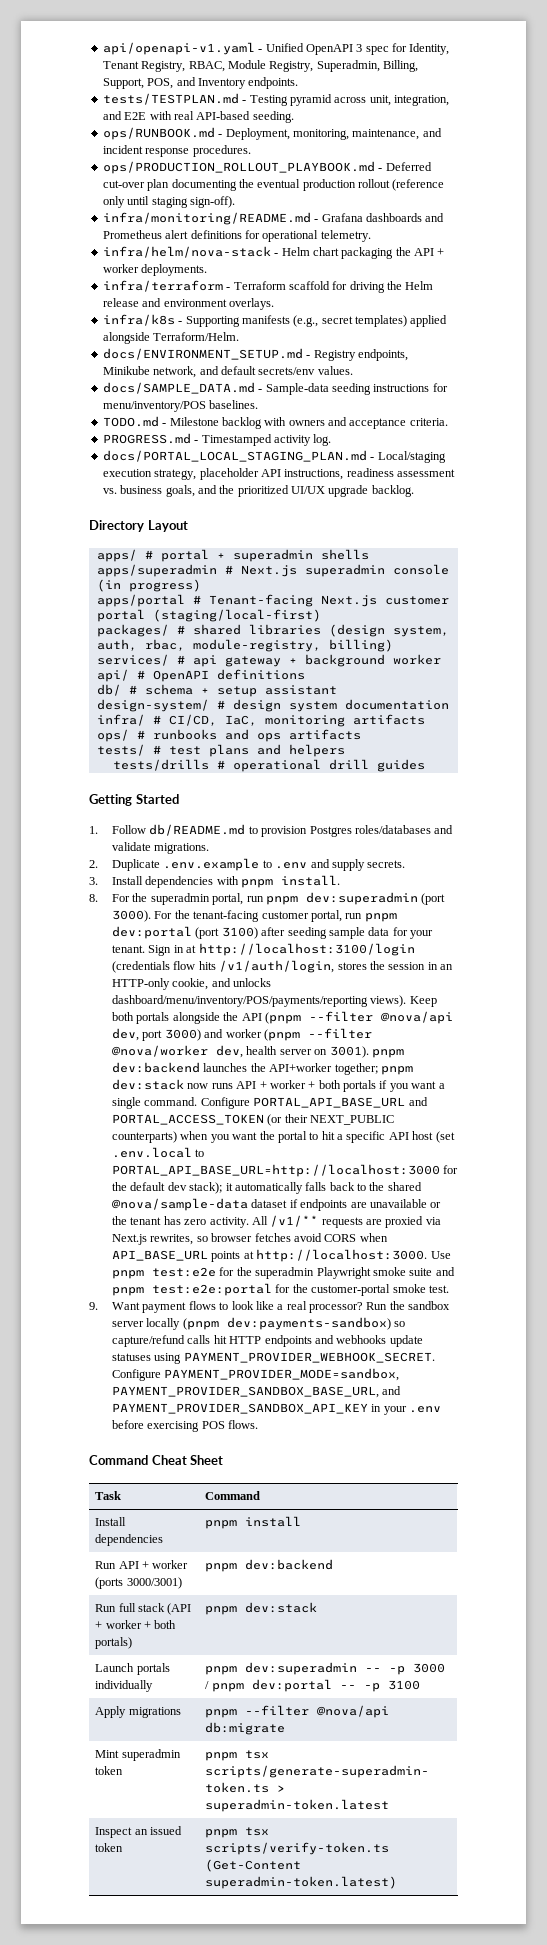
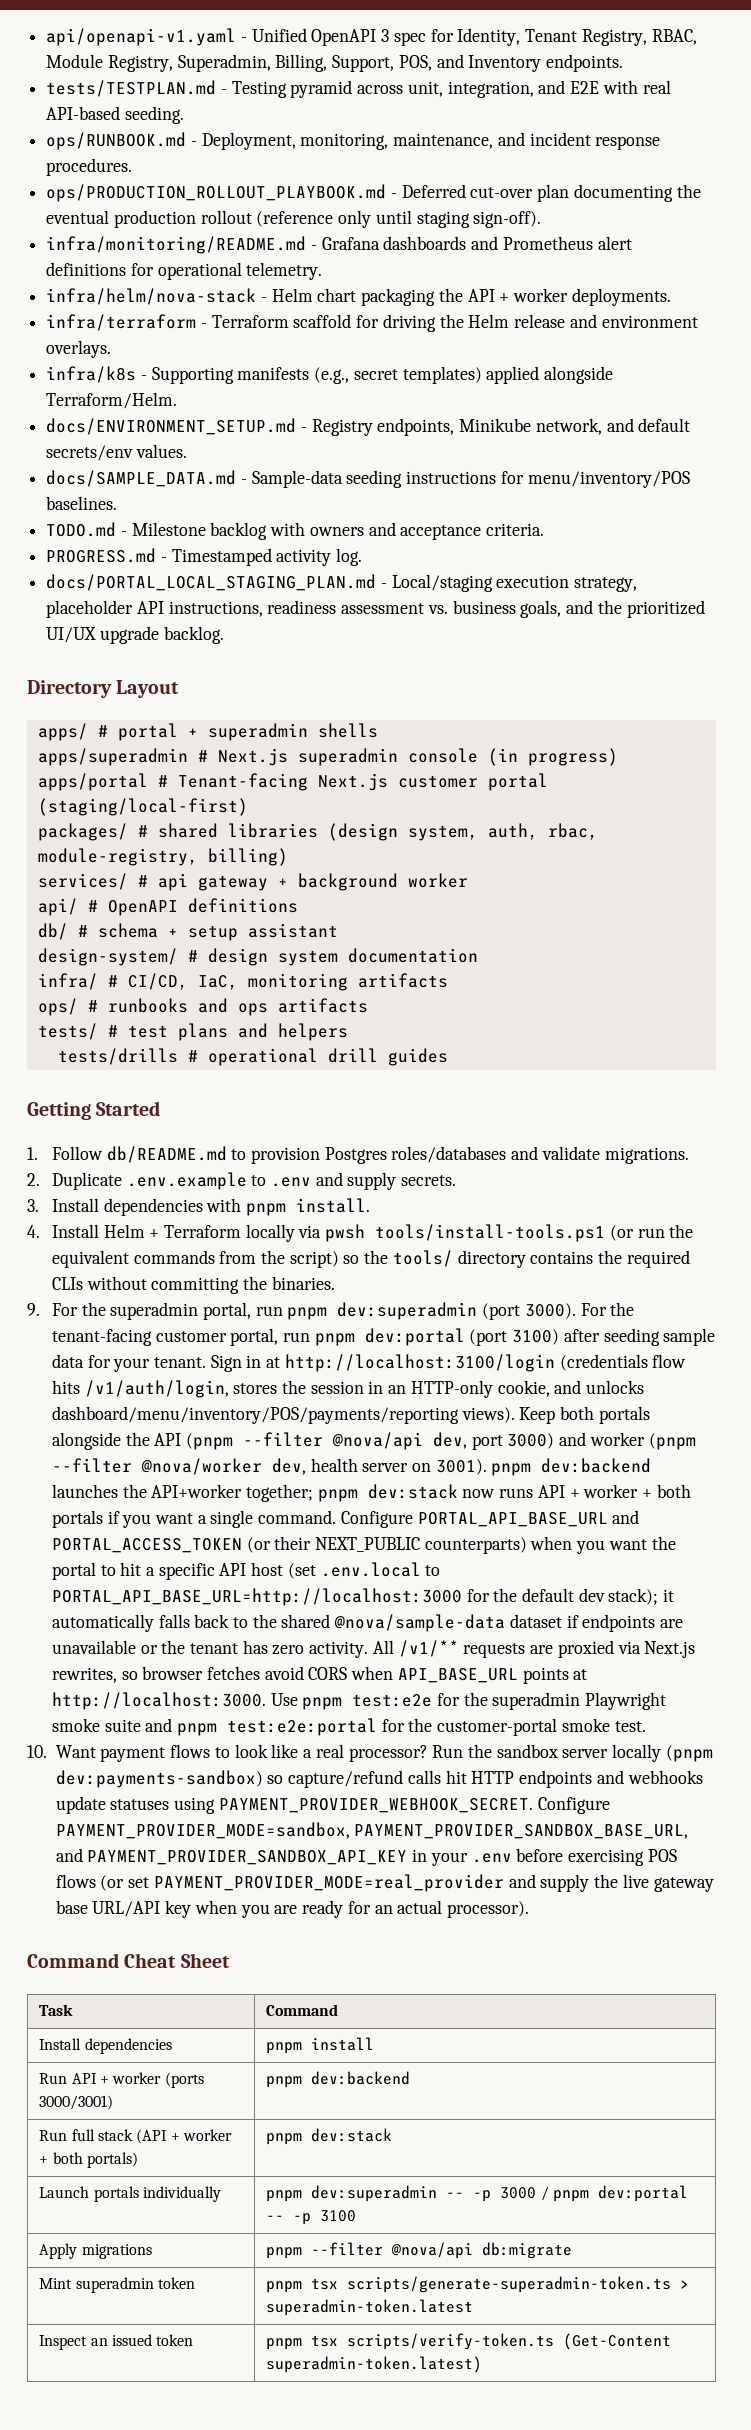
- 8. For the superadmin portal, run pnpm dev:superadmin (port 3000).
+ 4. Install Helm + Terraform locally via pwsh tools/install-tools.ps1 (or run the equivalent commands from the script) so the tools/ directory contains the required CLIs without committing the binaries.
+ 9. For the superadmin portal, run pnpm dev:superadmin (port 3000).
- 9. Want payment flows to look like a real processor?
+ 10. Want payment flows to look like a real processor?
- Configure PAYMENT_PROVIDER_MODE=sandbox, PAYMENT_PROVIDER_SANDBOX_BASE_URL, and PAYMENT_PROVIDER_SANDBOX_API_KEY in your .env before exercising POS flows.
+ Configure PAYMENT_PROVIDER_MODE=sandbox, PAYMENT_PROVIDER_SANDBOX_BASE_URL, and PAYMENT_PROVIDER_SANDBOX_API_KEY in your .env before exercising POS flows (or set PAYMENT_PROVIDER_MODE=real_provider and supply the live gateway base URL/API key when you are ready for an actual processor).

